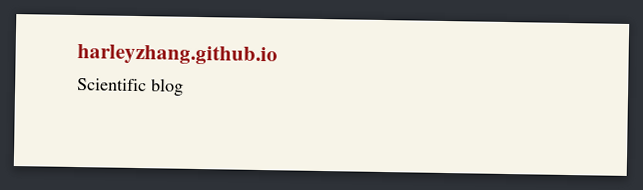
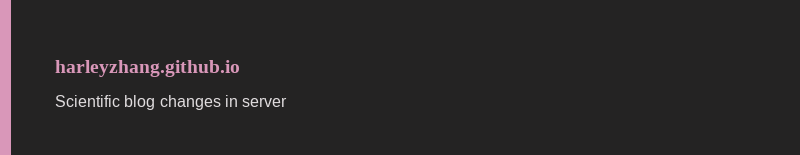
- Scientific blog
+ Scientific blog changes in server

